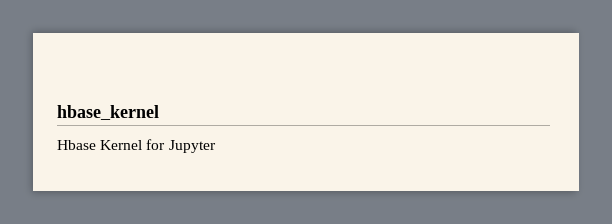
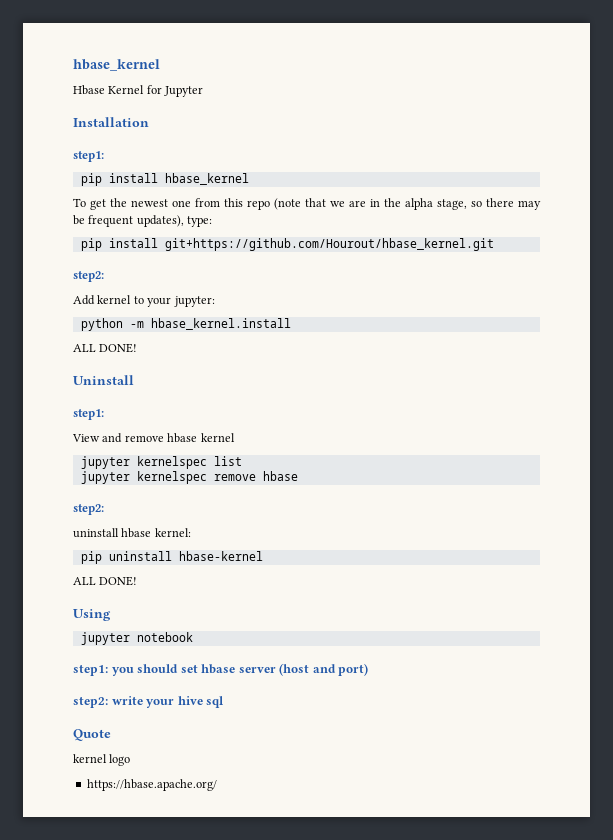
+ Installation
+ step1:
+ pip install hbase_kernel
+ To get the newest one from this repo (note that we are in the alpha stage, so there may be frequent updates), type:
+ pip install git+https://github.com/Hourout/hbase_kernel.git
+ step2:
+ Add kernel to your jupyter:
+ python -m hbase_kernel.install
+ ALL DONE!
+ Uninstall
+ step1:
+ View and remove hbase kernel
+ jupyter kernelspec list
+ jupyter kernelspec remove hbase
+ step2:
+ uninstall hbase kernel:
+ pip uninstall hbase-kernel
+ ALL DONE!
+ Using
+ jupyter notebook
+ step1: you should set hbase server (host and port)
+ step2: write your hive sql
+ Quote
+ kernel logo
+ https://hbase.apache.org/

